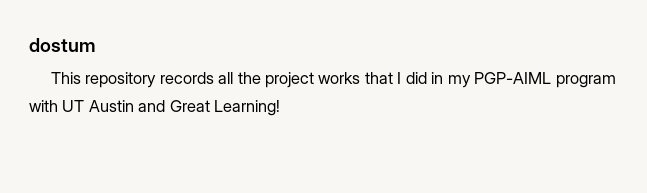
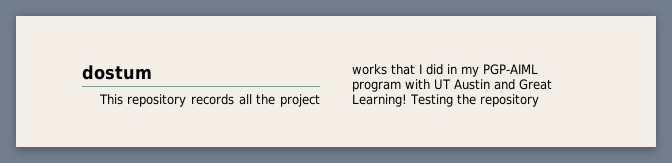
+ Testing the repository

